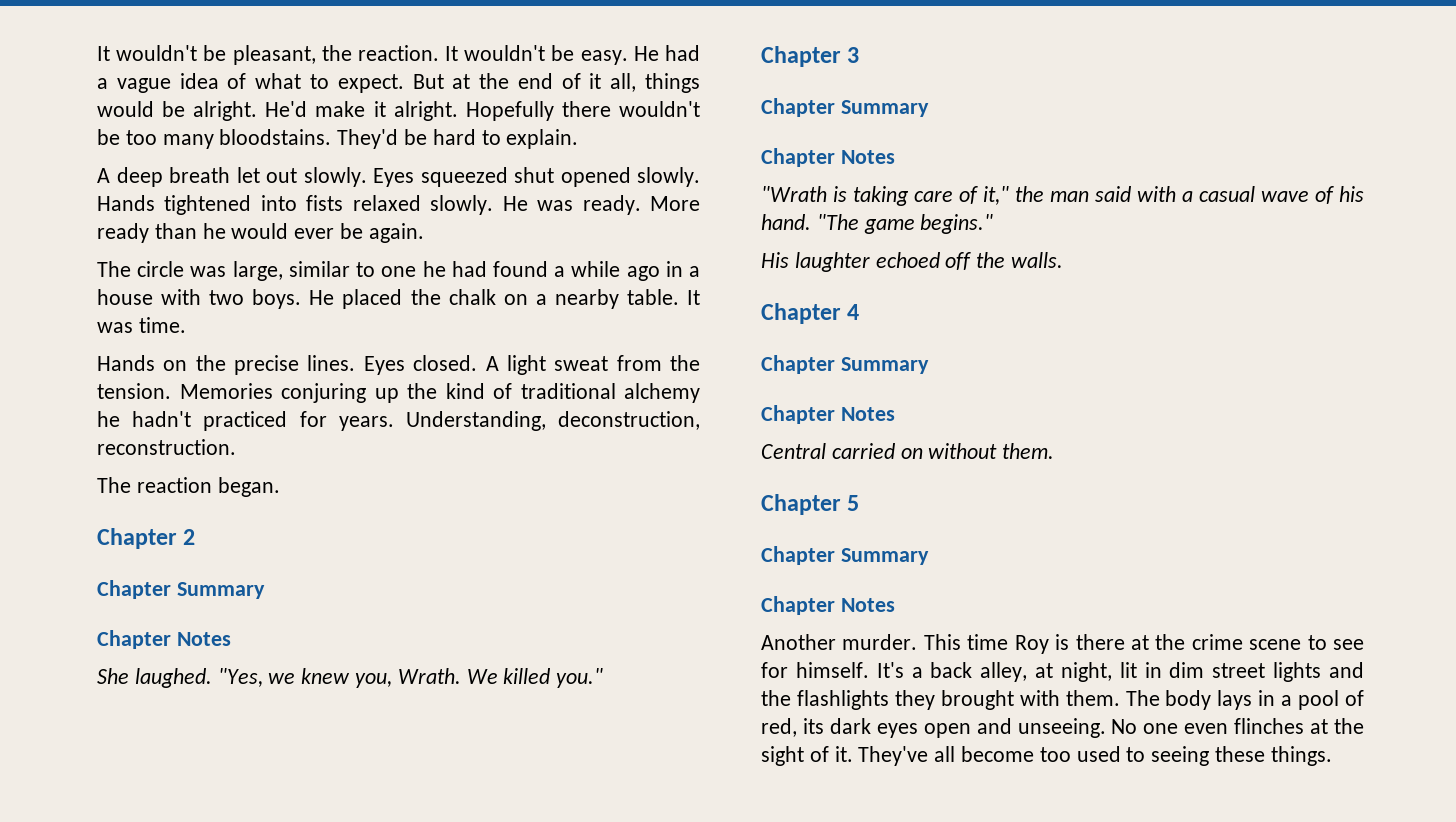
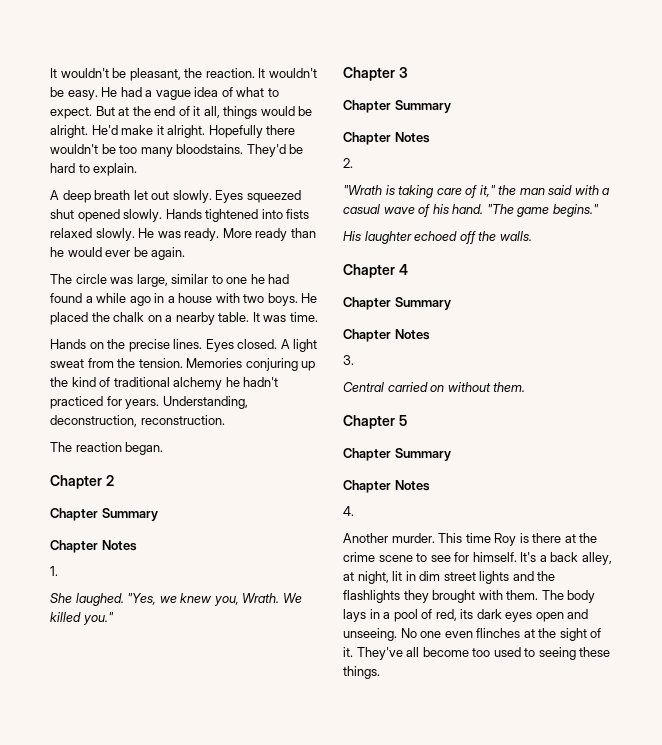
+ 1.
+ 2.
+ 3.
+ 4.

